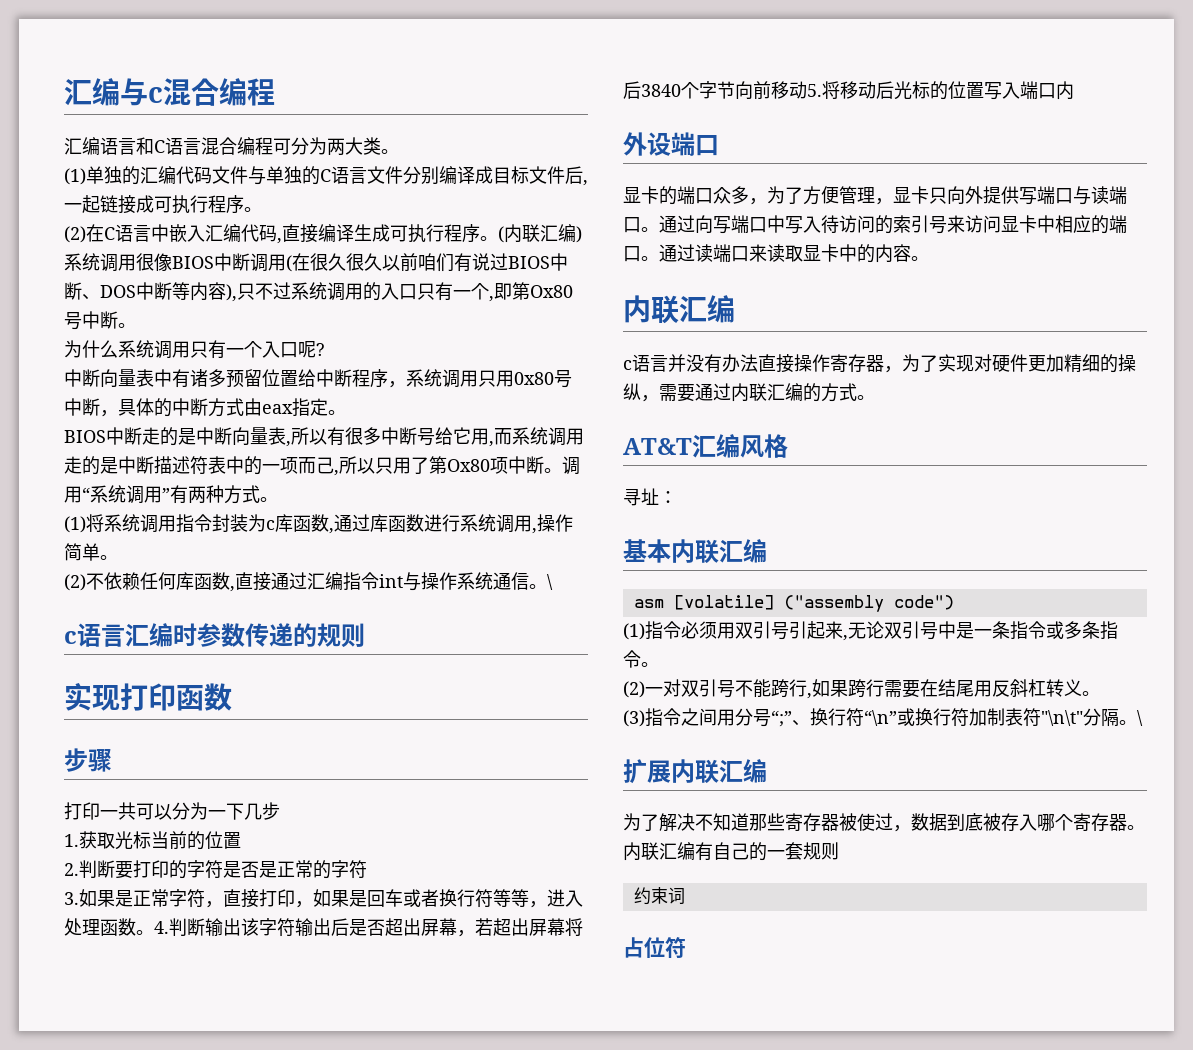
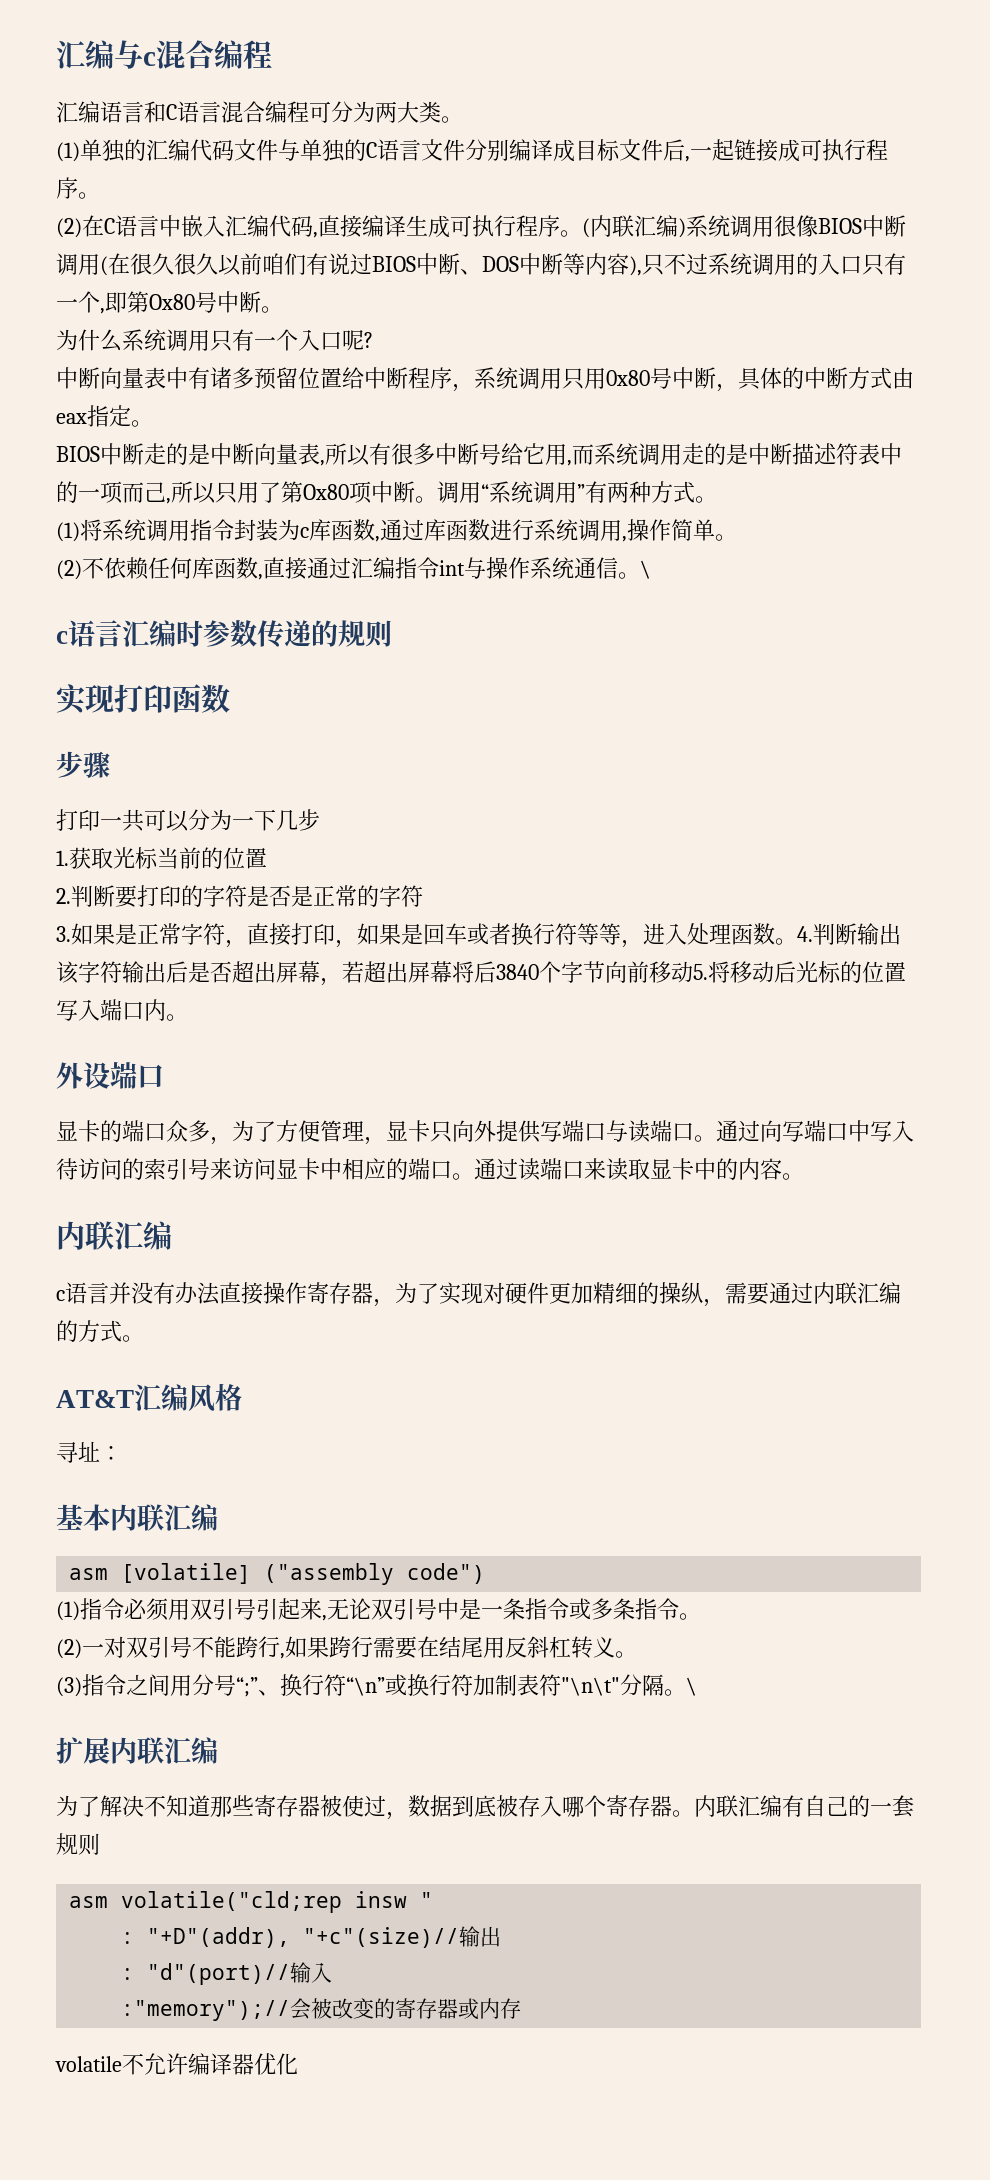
- 4.判断输出该字符输出后是否超出屏幕，若超出屏幕将后3840个字节向前移动5.将移动后光标的位置写入端口内
+ 4.判断输出该字符输出后是否超出屏幕，若超出屏幕将后3840个字节向前移动5.将移动后光标的位置写入端口内。
- 约束词
- 占位符
+ asm volatile("cld;rep insw "
+ : "+D"(addr), "+c"(size)//输出
+ : "d"(port)//输入
+ :"memory");//会被改变的寄存器或内存
+ volatile不允许编译器优化

